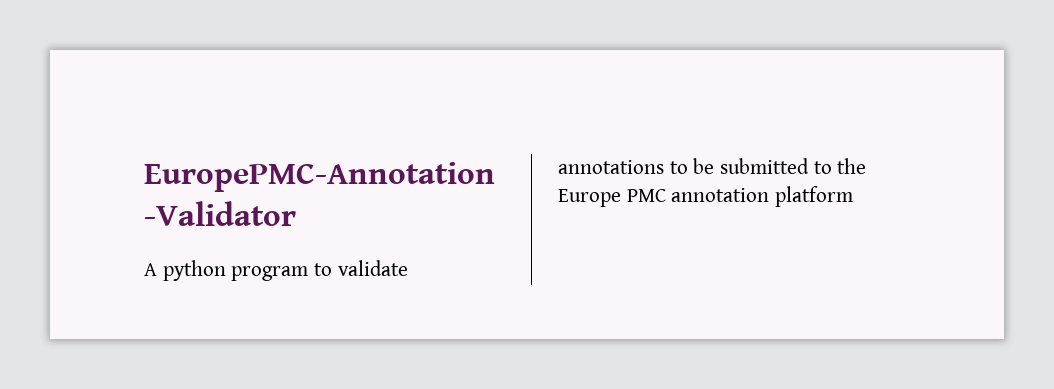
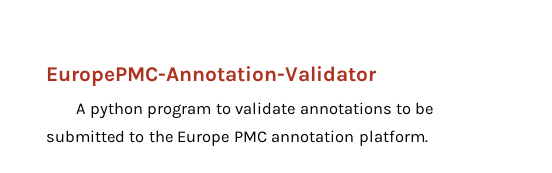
- A python program to validate annotations to be submitted to the Europe PMC annotation platform
+ A python program to validate annotations to be submitted to the Europe PMC annotation platform.

